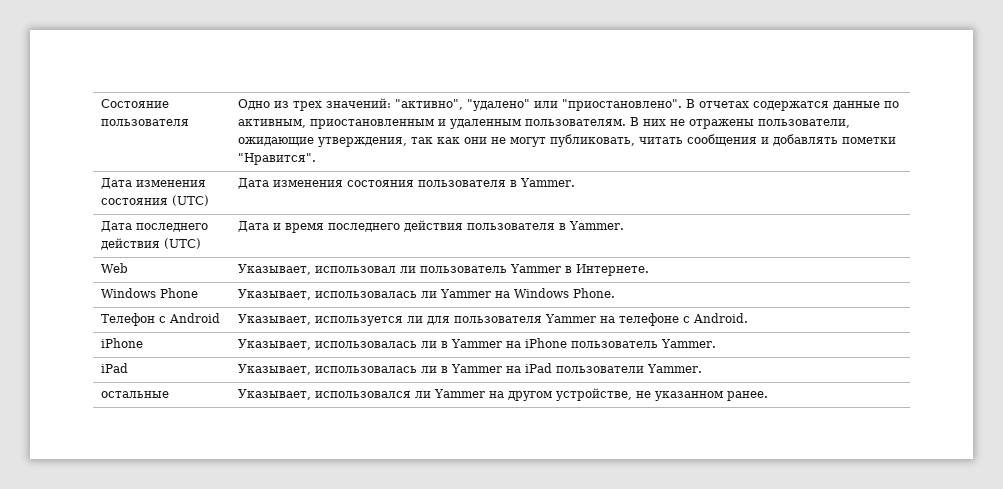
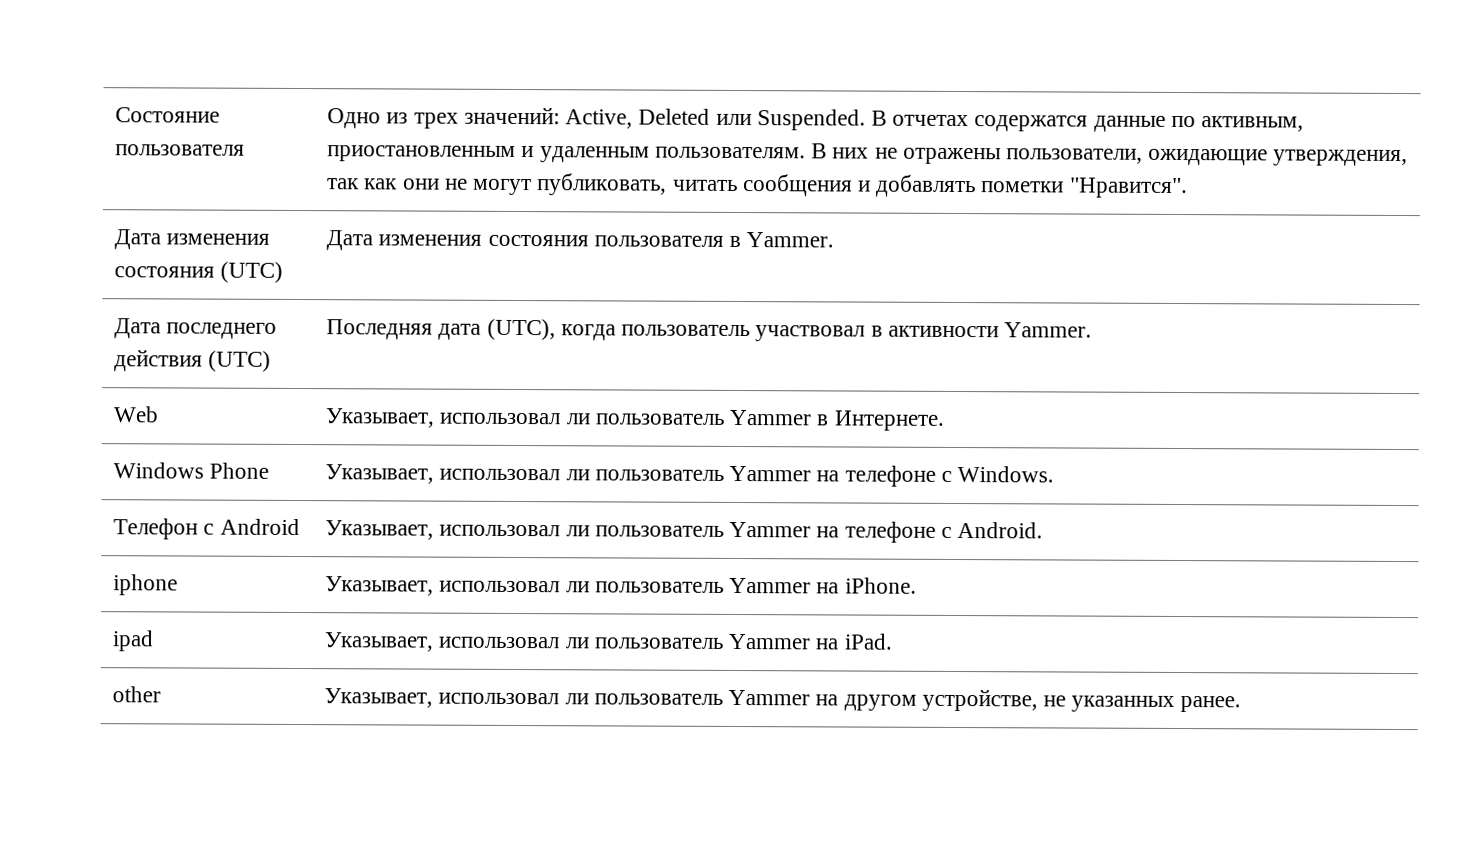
- Состояние пользователя | Одно из трех значений: "активно", "удалено" или "приостановлено". В отчетах содержатся данные по активным, приостановленным и удаленным пользователям. В них не отражены пользователи, ожидающие утверждения, так как они не могут публиковать, читать сообщения и добавлять пометки "Нравится".
+ Состояние пользователя | Одно из трех значений: Active, Deleted или Suspended. В отчетах содержатся данные по активным, приостановленным и удаленным пользователям. В них не отражены пользователи, ожидающие утверждения, так как они не могут публиковать, читать сообщения и добавлять пометки "Нравится".
- Дата последнего действия (UTC) | Дата и время последнего действия пользователя в Yammer.
+ Дата последнего действия (UTC) | Последняя дата (UTC), когда пользователь участвовал в активности Yammer.
- Windows Phone | Указывает, использовалась ли Yammer на Windows Phone.
+ Windows Phone | Указывает, использовал ли пользователь Yammer на телефоне с Windows.
- Телефон с Android | Указывает, используется ли для пользователя Yammer на телефоне с Android.
+ Телефон с Android | Указывает, использовал ли пользователь Yammer на телефоне с Android.
- iPhone | Указывает, использовалась ли в Yammer на iPhone пользователь Yammer.
- iPad | Указывает, использовалась ли в Yammer на iPad пользователи Yammer.
- остальные | Указывает, использовался ли Yammer на другом устройстве, не указанном ранее.
+ iphone | Указывает, использовал ли пользователь Yammer на iPhone.
+ ipad | Указывает, использовал ли пользователь Yammer на iPad.
+ other | Указывает, использовал ли пользователь Yammer на другом устройстве, не указанных ранее.

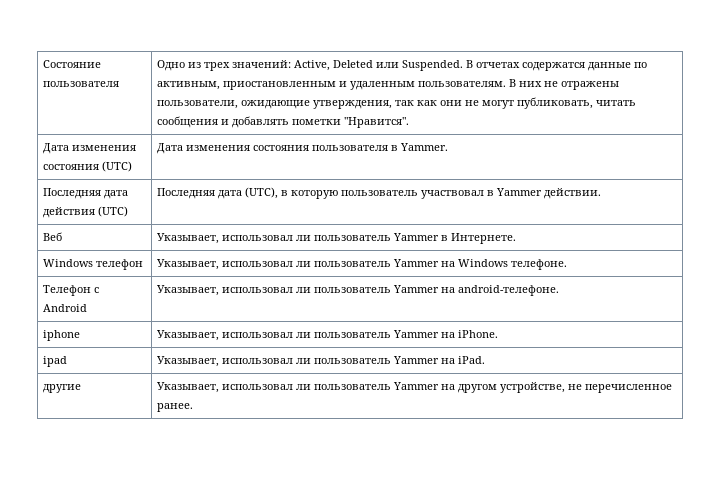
- Дата последнего действия (UTC) | Последняя дата (UTC), когда пользователь участвовал в активности Yammer.
- Web | Указывает, использовал ли пользователь Yammer в Интернете.
+ Последняя дата действия (UTC) | Последняя дата (UTC), в которую пользователь участвовал в Yammer действии.
+ Веб | Указывает, использовал ли пользователь Yammer в Интернете.
- Windows Phone | Указывает, использовал ли пользователь Yammer на телефоне с Windows.
+ Windows телефон | Указывает, использовал ли пользователь Yammer на Windows телефоне.
- Телефон с Android | Указывает, использовал ли пользователь Yammer на телефоне с Android.
+ Телефон с Android | Указывает, использовал ли пользователь Yammer на android-телефоне.
- other | Указывает, использовал ли пользователь Yammer на другом устройстве, не указанных ранее.
+ другие | Указывает, использовал ли пользователь Yammer на другом устройстве, не перечисленное ранее.

